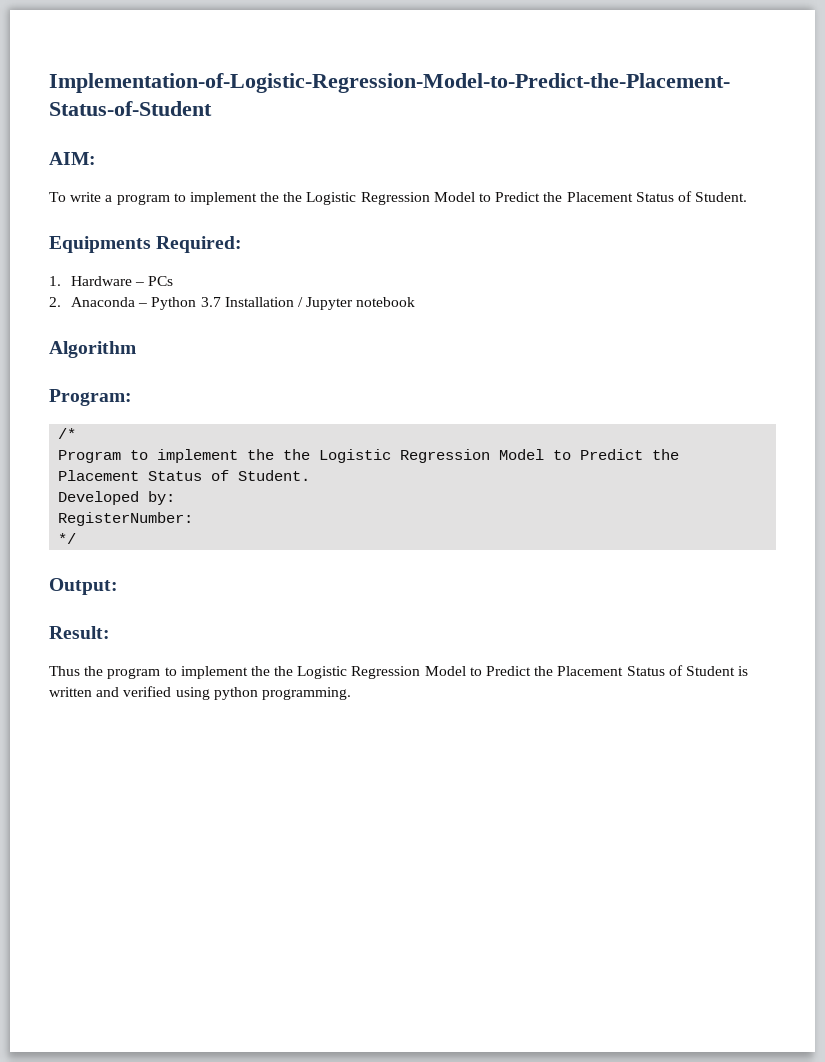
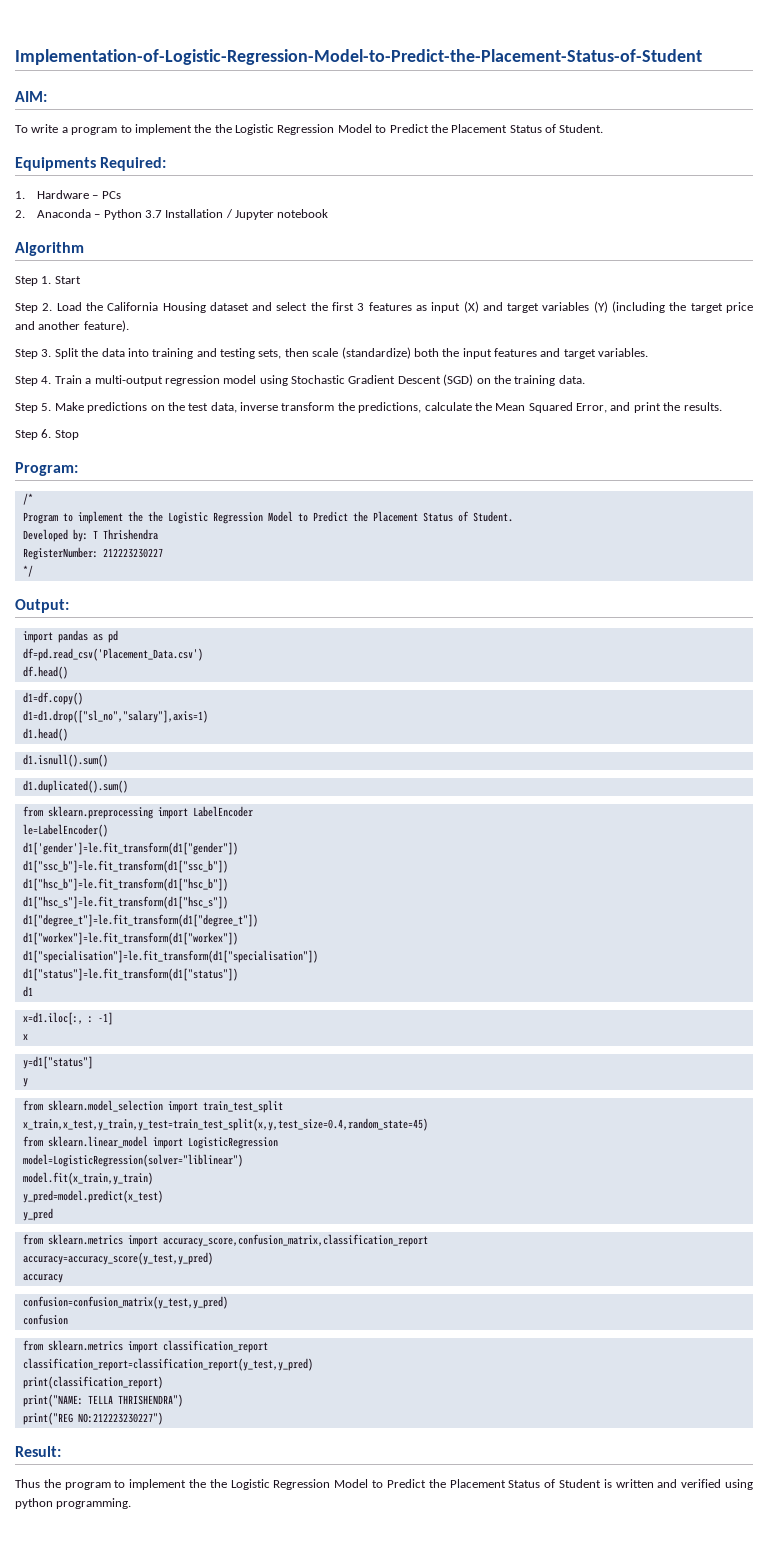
+ Step 1. Start
+ Step 2. Load the California Housing dataset and select the first 3 features as input (X) and target variables (Y) (including the target price and another feature).
+ Step 3. Split the data into training and testing sets, then scale (standardize) both the input features and target variables.
+ Step 4. Train a multi-output regression model using Stochastic Gradient Descent (SGD) on the training data.
+ Step 5. Make predictions on the test data, inverse transform the predictions, calculate the Mean Squared Error, and print the results.
+ Step 6. Stop
- Developed by:
+ Developed by: T Thrishendra
- RegisterNumber:
+ RegisterNumber: 212223230227
+ import pandas as pd
+ df=pd.read_csv('Placement_Data.csv')
+ df.head()
+ d1=df.copy()
+ d1=d1.drop(["sl_no","salary"],axis=1)
+ d1.head()
+ d1.isnull().sum()
+ d1.duplicated().sum()
+ from sklearn.preprocessing import LabelEncoder
+ le=LabelEncoder()
+ d1['gender']=le.fit_transform(d1["gender"])
+ d1["ssc_b"]=le.fit_transform(d1["ssc_b"])
+ d1["hsc_b"]=le.fit_transform(d1["hsc_b"])
+ d1["hsc_s"]=le.fit_transform(d1["hsc_s"])
+ d1["degree_t"]=le.fit_transform(d1["degree_t"])
+ d1["workex"]=le.fit_transform(d1["workex"])
+ d1["specialisation"]=le.fit_transform(d1["specialisation"])
+ d1["status"]=le.fit_transform(d1["status"])
+ d1
+ x=d1.iloc[:, : -1]
+ x
+ y=d1["status"]
+ y
+ from sklearn.model_selection import train_test_split
+ x_train,x_test,y_train,y_test=train_test_split(x,y,test_size=0.4,random_state=45)
+ from sklearn.linear_model import LogisticRegression
+ model=LogisticRegression(solver="liblinear")
+ model.fit(x_train,y_train)
+ y_pred=model.predict(x_test)
+ y_pred
+ from sklearn.metrics import accuracy_score,confusion_matrix,classification_report
+ accuracy=accuracy_score(y_test,y_pred)
+ accuracy
+ confusion=confusion_matrix(y_test,y_pred)
+ confusion
+ from sklearn.metrics import classification_report
+ classification_report=classification_report(y_test,y_pred)
+ print(classification_report)
+ print("NAME: TELLA THRISHENDRA")
+ print("REG NO:212223230227")

